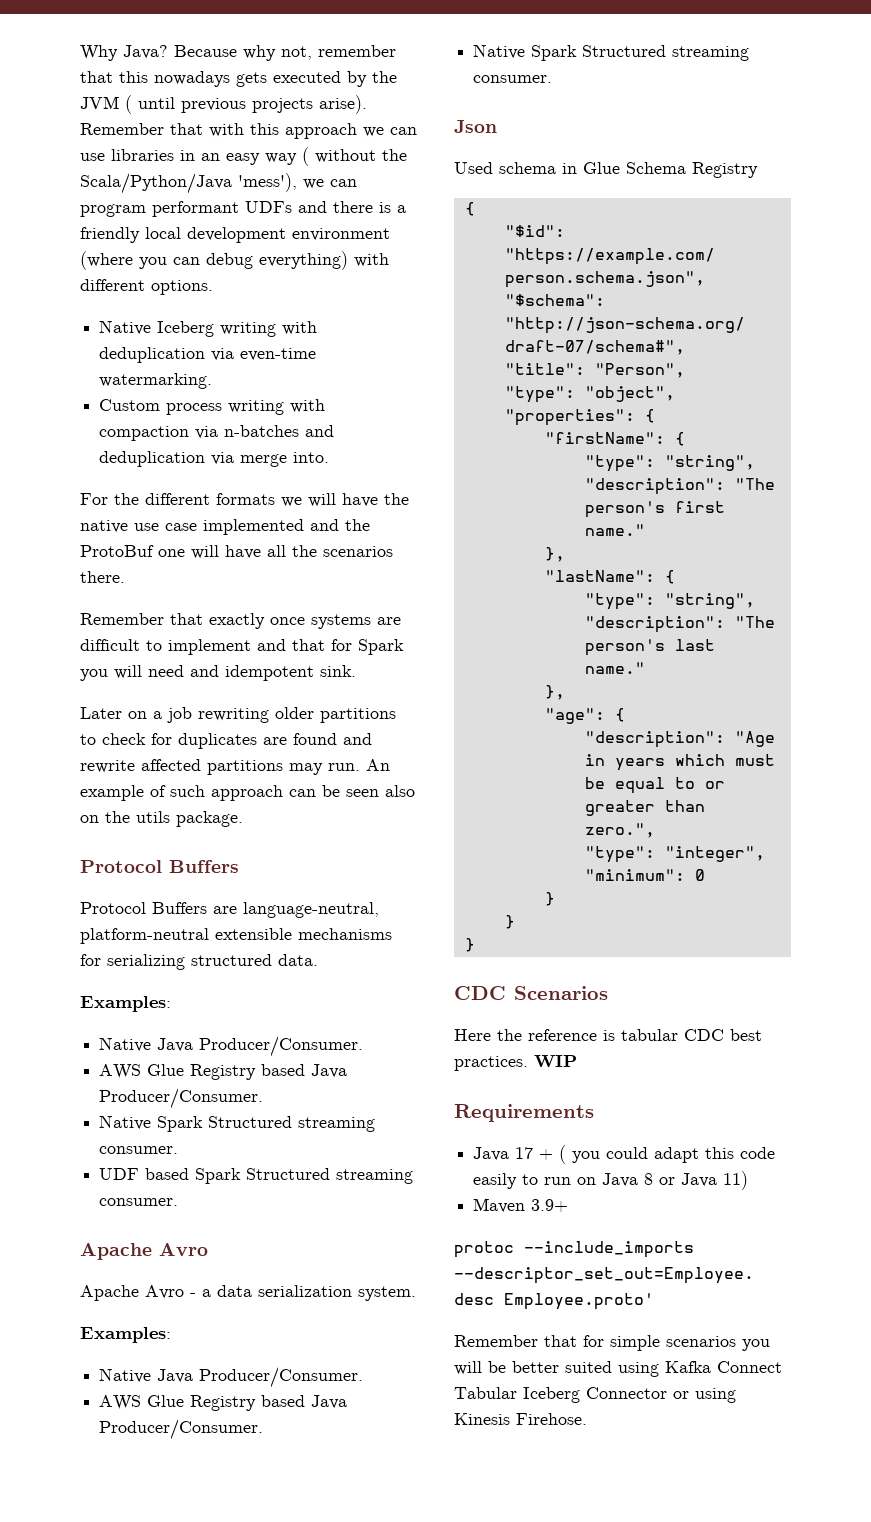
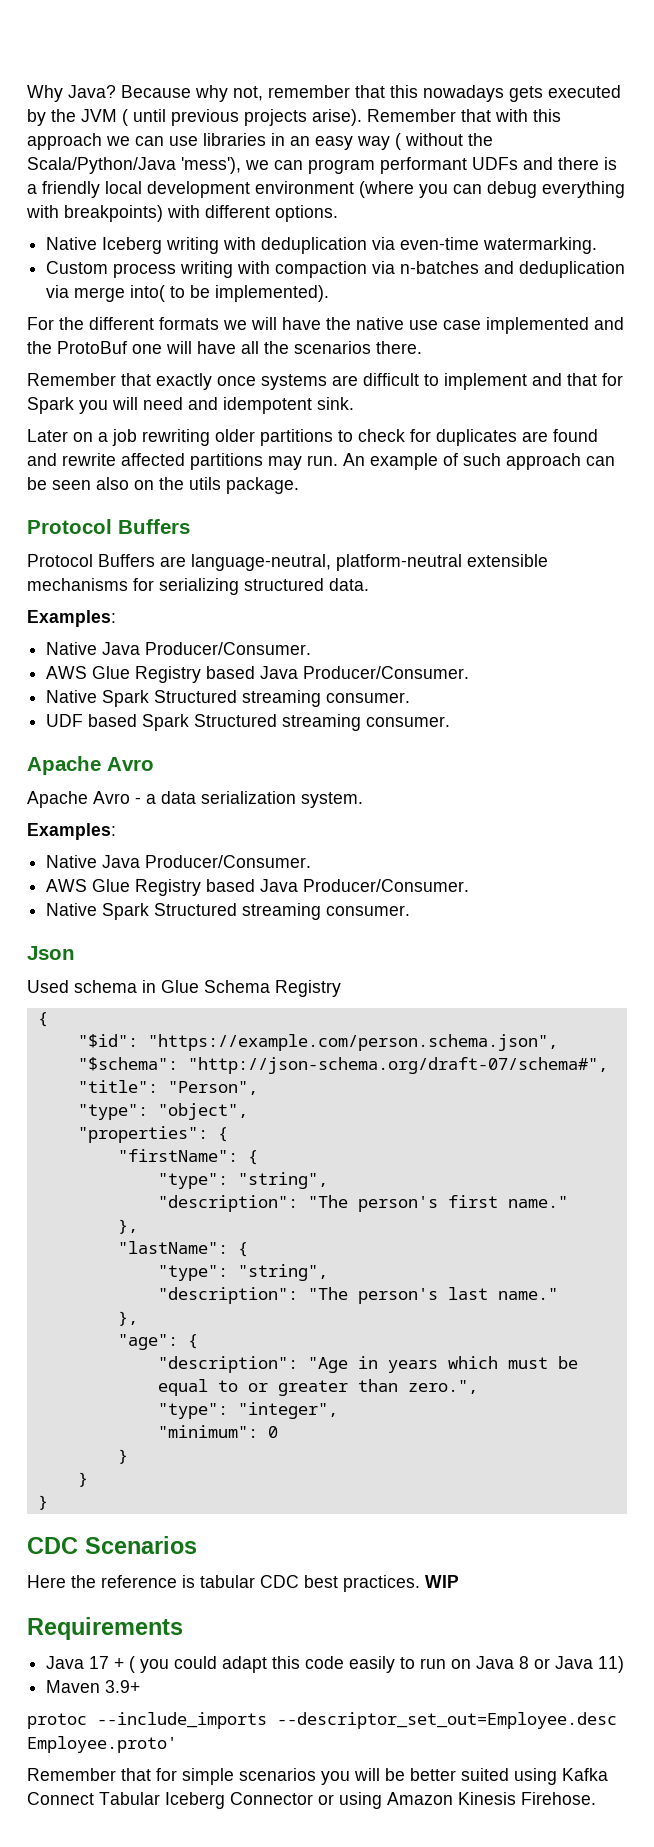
- Remember that with this approach we can use libraries in an easy way ( without the Scala/Python/Java 'mess'), we can program performant UDFs and there is a friendly local development environment (where you can debug everything) with different options.
+ Remember that with this approach we can use libraries in an easy way ( without the Scala/Python/Java 'mess'), we can program performant UDFs and there is a friendly local development environment (where you can debug everything with breakpoints) with different options.
- Custom process writing with compaction via n-batches and deduplication via merge into.
+ Custom process writing with compaction via n-batches and deduplication via merge into( to be implemented).
- Remember that for simple scenarios you will be better suited using Kafka Connect Tabular Iceberg Connector or using Kinesis Firehose.
+ Remember that for simple scenarios you will be better suited using Kafka Connect Tabular Iceberg Connector or using Amazon Kinesis Firehose.

